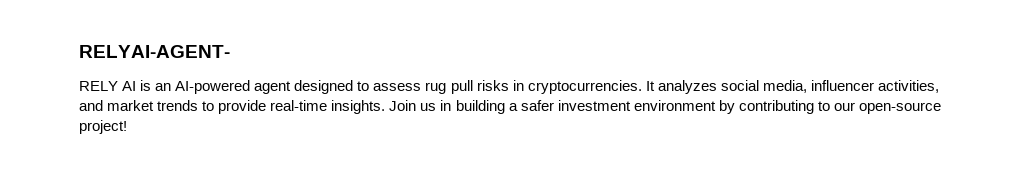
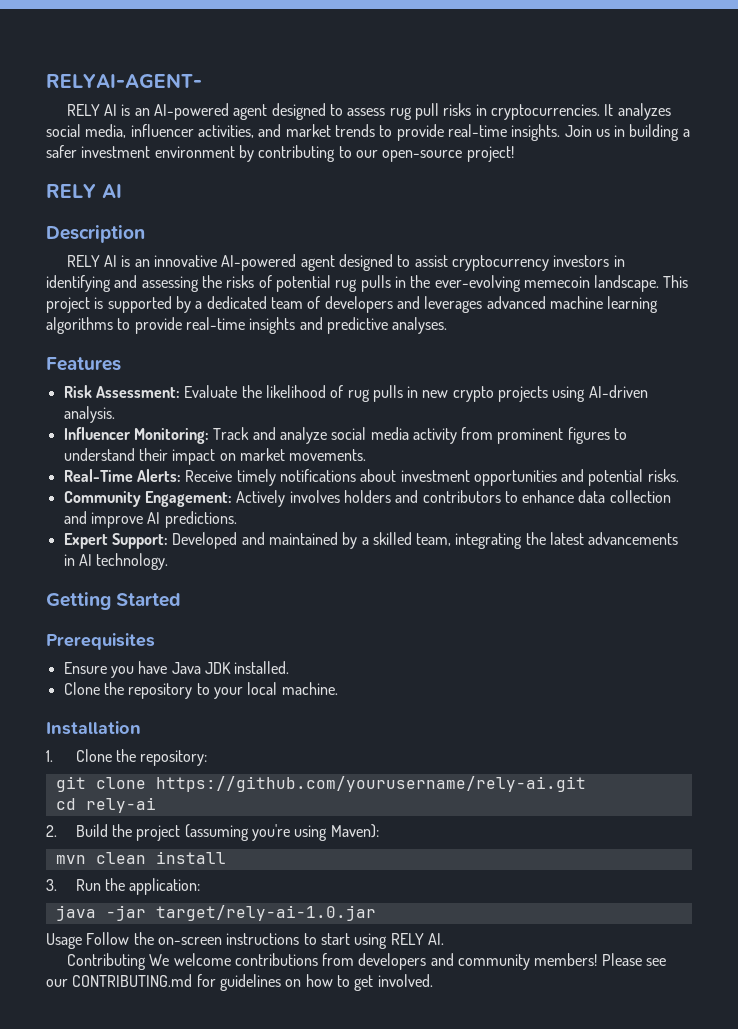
  Join us in building a safer investment environment by contributing to our open-source project!
+ RELY AI
+ Description
+ RELY AI is an innovative AI-powered agent designed to assist cryptocurrency investors in identifying and assessing the risks of potential rug pulls in the ever-evolving memecoin landscape. This project is supported by a dedicated team of developers and leverages advanced machine learning algorithms to provide real-time insights and predictive analyses.
+ Features
+ Risk Assessment: Evaluate the likelihood of rug pulls in new crypto projects using AI-driven analysis.
+ Influencer Monitoring: Track and analyze social media activity from prominent figures to understand their impact on market movements.
+ Real-Time Alerts: Receive timely notifications about investment opportunities and potential risks.
+ Community Engagement: Actively involves holders and contributors to enhance data collection and improve AI predictions.
+ Expert Support: Developed and maintained by a skilled team, integrating the latest advancements in AI technology.
+ Getting Started
+ Prerequisites
+ Ensure you have Java JDK installed.
+ Clone the repository to your local machine.
+ Installation
+ 1. Clone the repository:
+ git clone https://github.com/yourusername/rely-ai.git
+ cd rely-ai
+ 2. Build the project (assuming you're using Maven):
+ mvn clean install
+ 3. Run the application:
+ java -jar target/rely-ai-1.0.jar
+ Usage Follow the on-screen instructions to start using RELY AI.
+ Contributing We welcome contributions from developers and community members! Please see our CONTRIBUTING.md for guidelines on how to get involved.

